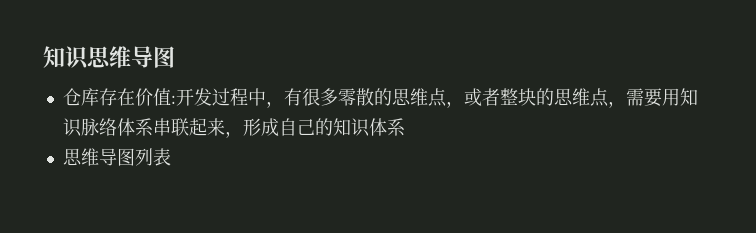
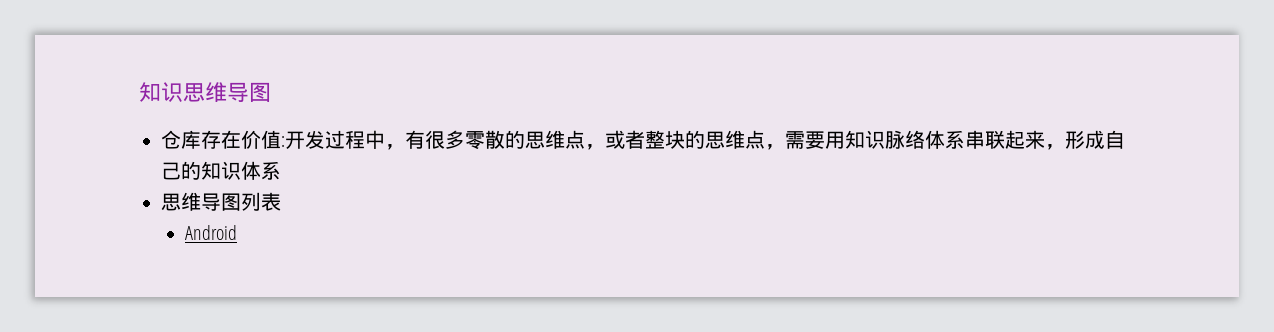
+ Android

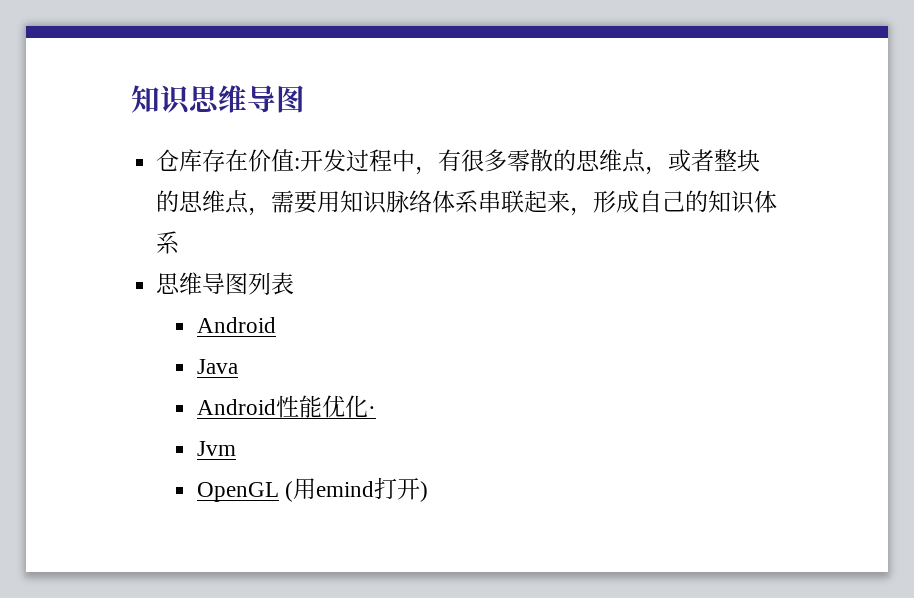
+ Java
+ Android性能优化·
+ Jvm
+ OpenGL (用emind打开)

